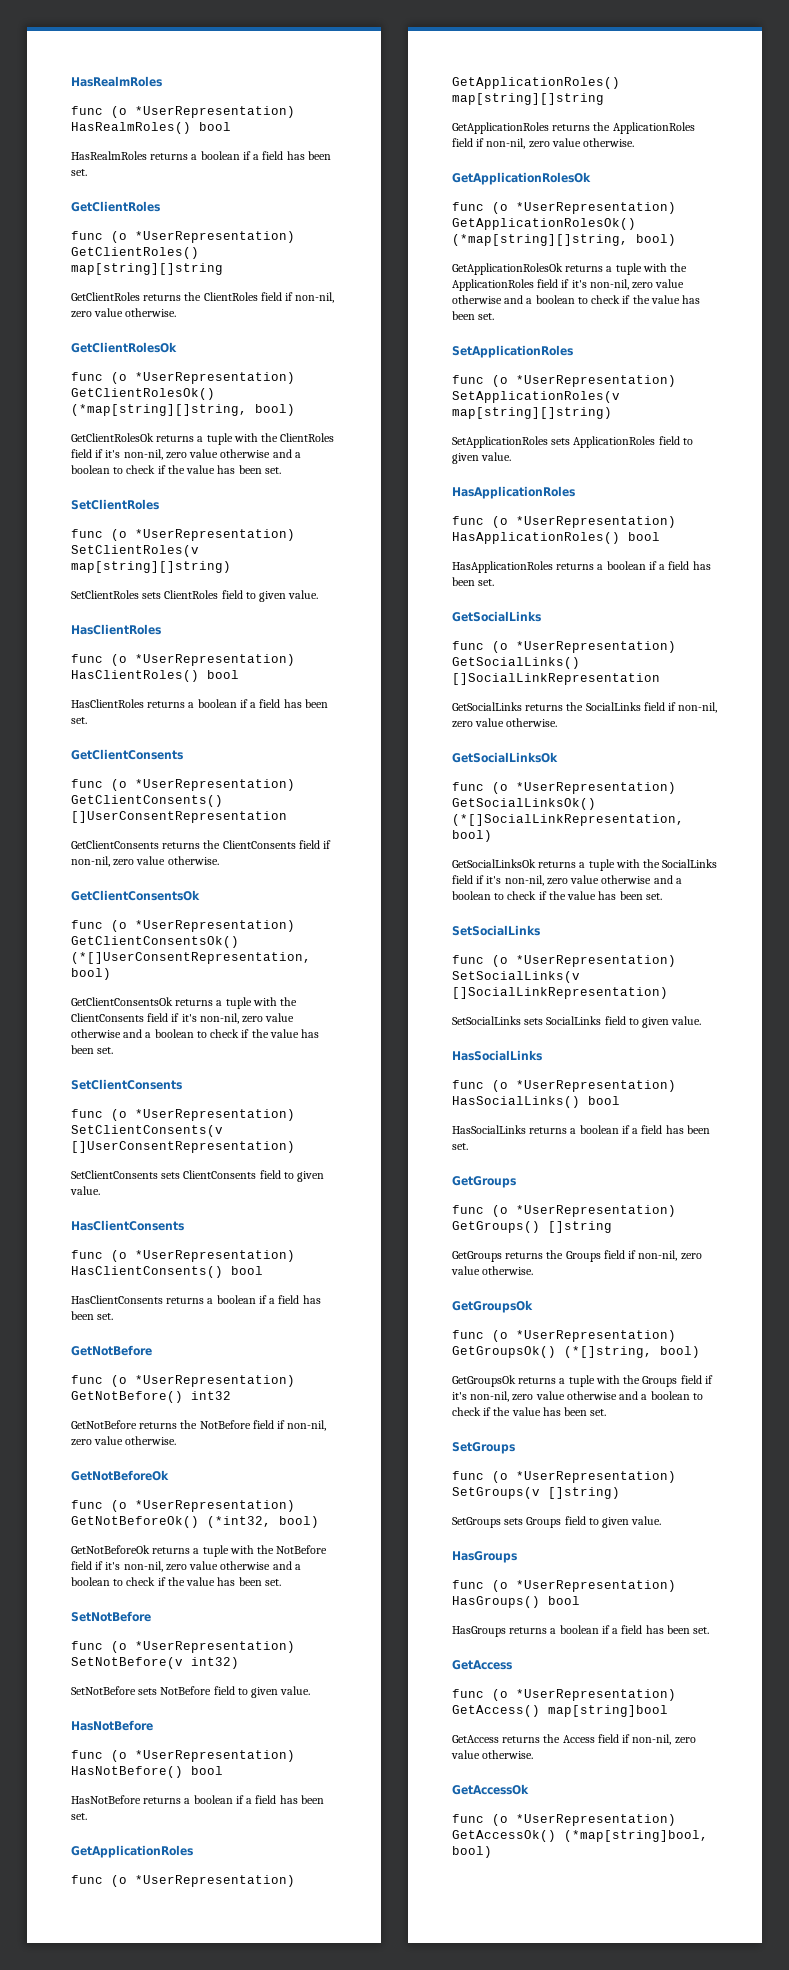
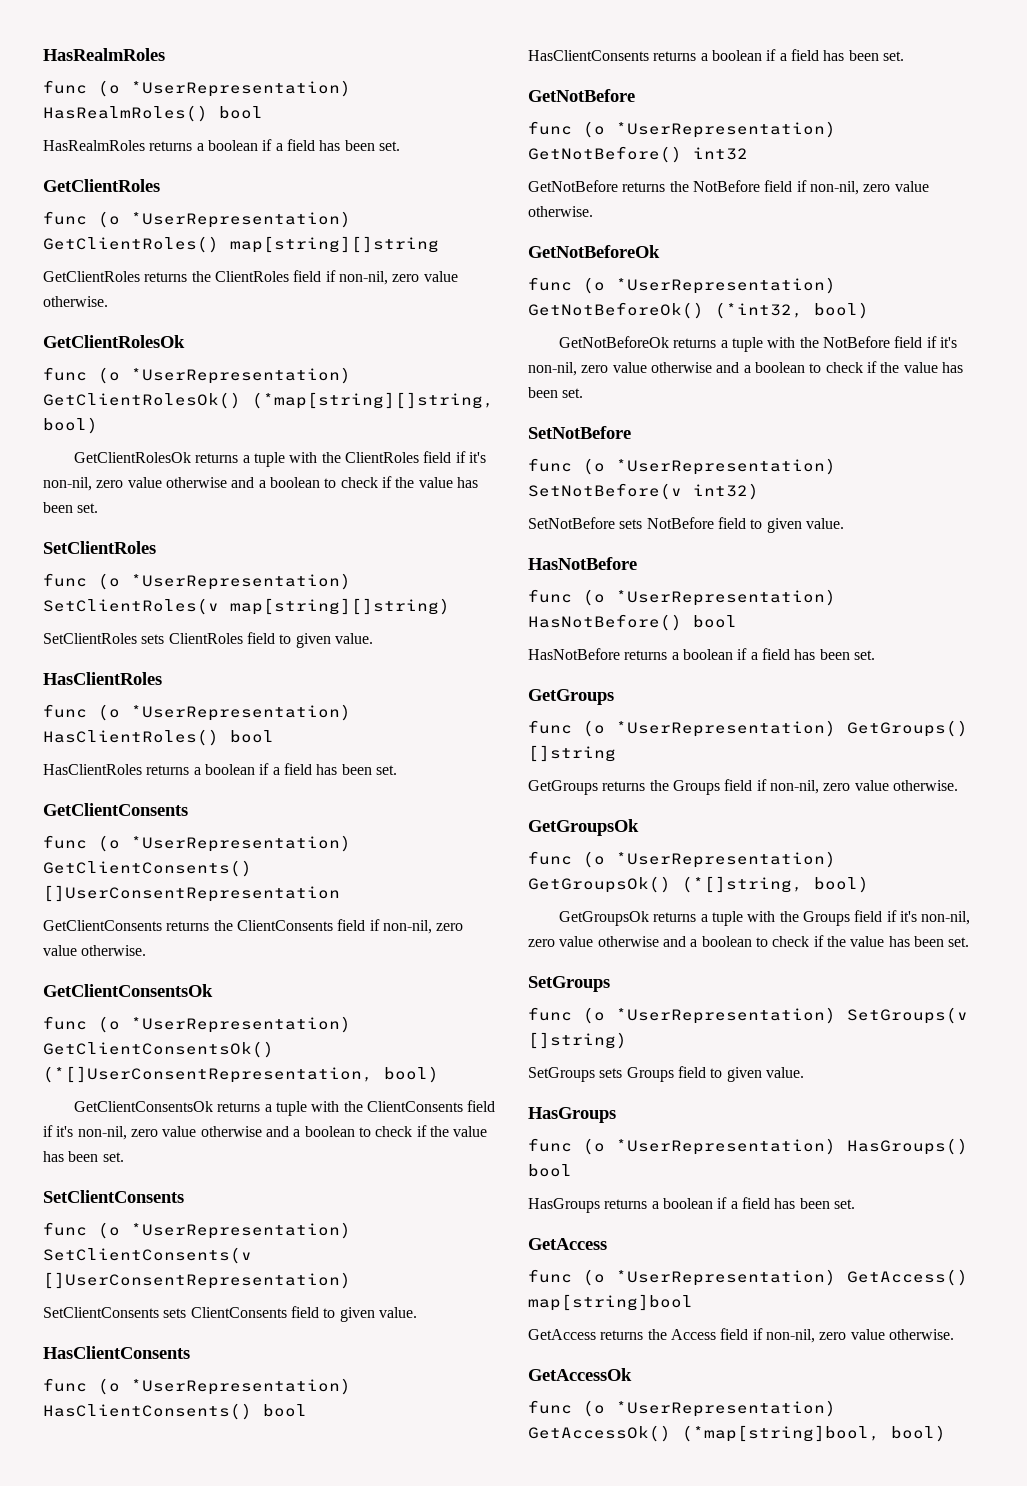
  HasNotBefore returns a boolean if a field has been set.
- GetApplicationRoles
- func (o *UserRepresentation) GetApplicationRoles() map[string][]string
- GetApplicationRoles returns the ApplicationRoles field if non-nil, zero value otherwise.
- GetApplicationRolesOk
- func (o *UserRepresentation) GetApplicationRolesOk() (*map[string][]string, bool)
- GetApplicationRolesOk returns a tuple with the ApplicationRoles field if it's non-nil, zero value otherwise and a boolean to check if the value has been set.
- SetApplicationRoles
- func (o *UserRepresentation) SetApplicationRoles(v map[string][]string)
- SetApplicationRoles sets ApplicationRoles field to given value.
- HasApplicationRoles
- func (o *UserRepresentation) HasApplicationRoles() bool
- HasApplicationRoles returns a boolean if a field has been set.
- GetSocialLinks
- func (o *UserRepresentation) GetSocialLinks() []SocialLinkRepresentation
- GetSocialLinks returns the SocialLinks field if non-nil, zero value otherwise.
- GetSocialLinksOk
- func (o *UserRepresentation) GetSocialLinksOk() (*[]SocialLinkRepresentation, bool)
- GetSocialLinksOk returns a tuple with the SocialLinks field if it's non-nil, zero value otherwise and a boolean to check if the value has been set.
- SetSocialLinks
- func (o *UserRepresentation) SetSocialLinks(v []SocialLinkRepresentation)
- SetSocialLinks sets SocialLinks field to given value.
- HasSocialLinks
- func (o *UserRepresentation) HasSocialLinks() bool
- HasSocialLinks returns a boolean if a field has been set.

